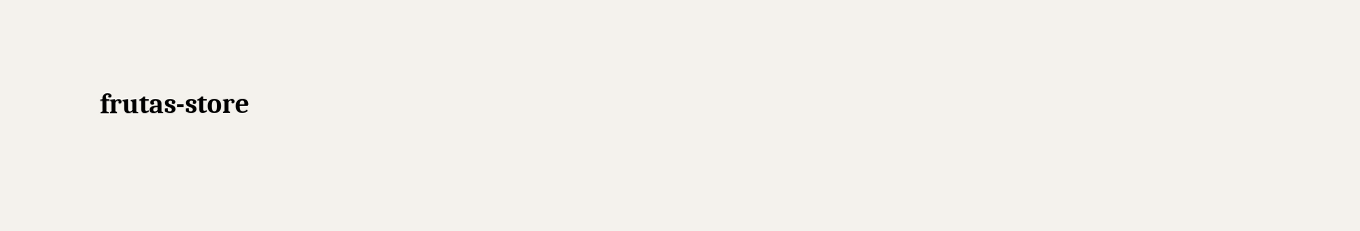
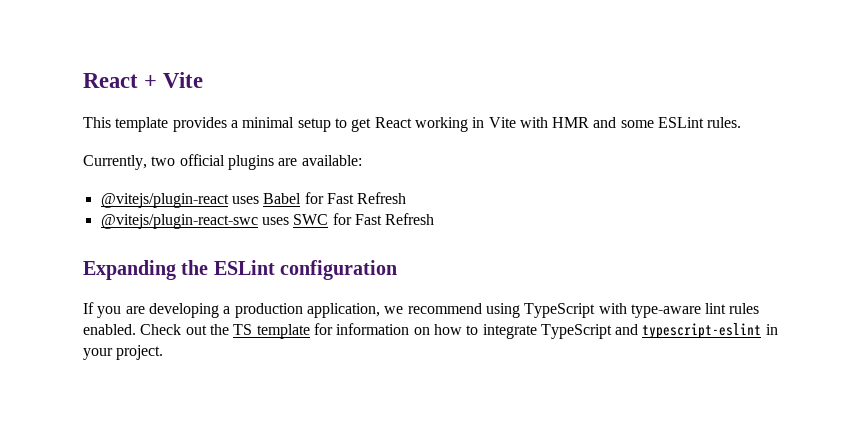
- frutas-store
+ React + Vite
+ This template provides a minimal setup to get React working in Vite with HMR and some ESLint rules.
+ Currently, two official plugins are available:
+ @vitejs/plugin-react uses Babel for Fast Refresh
+ @vitejs/plugin-react-swc uses SWC for Fast Refresh
+ Expanding the ESLint configuration
+ If you are developing a production application, we recommend using TypeScript with type-aware lint rules enabled. Check out the TS template for information on how to integrate TypeScript and typescript-eslint in your project.

